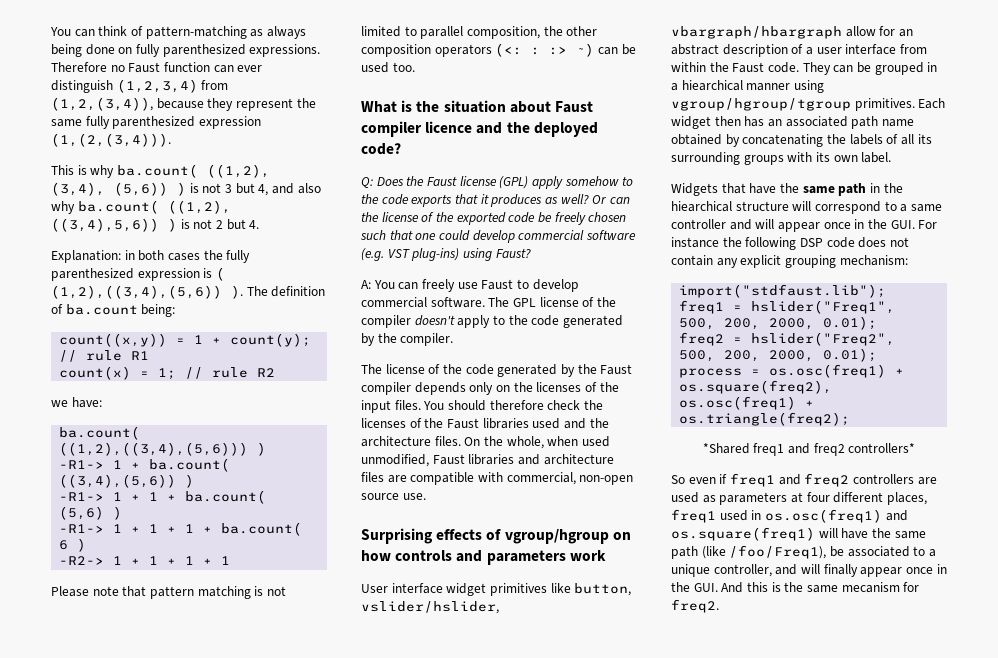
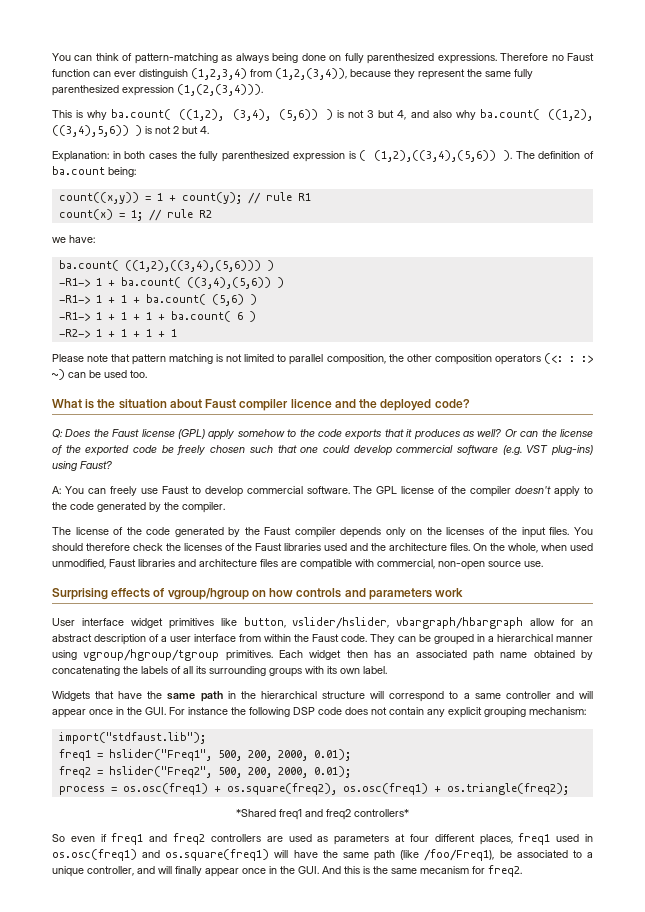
- They can be grouped in a hiearchical manner using vgroup/hgroup/tgroup primitives.
+ They can be grouped in a hierarchical manner using vgroup/hgroup/tgroup primitives.
- Widgets that have the same path in the hiearchical structure will correspond to a same controller and will appear once in the GUI. For instance the following DSP code does not contain any explicit grouping mechanism:
+ Widgets that have the same path in the hierarchical structure will correspond to a same controller and will appear once in the GUI. For instance the following DSP code does not contain any explicit grouping mechanism:

